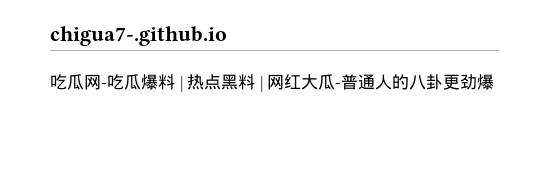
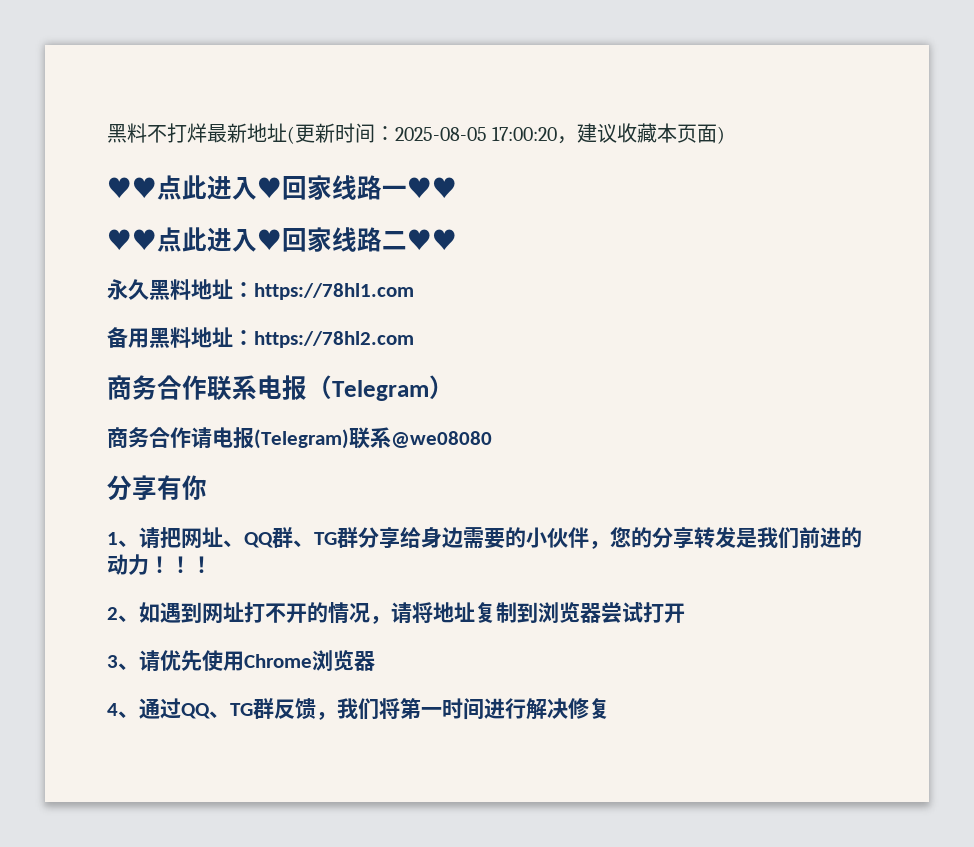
- chigua7-.github.io
- 吃瓜网-吃瓜爆料 | 热点黑料 | 网红大瓜-普通人的八卦更劲爆
+ 黑料不打烊最新地址(更新时间：2025-08-05 17:00:20，建议收藏本页面)
+ ♥♥点此进入♥回家线路一♥♥
+ ♥♥点此进入♥回家线路二♥♥
+ 永久黑料地址：https://78hl1.com
+ 备用黑料地址：https://78hl2.com
+ 商务合作联系电报（Telegram）
+ 商务合作请电报(Telegram)联系@we08080
+ 分享有你
+ 1、请把网址、QQ群、TG群分享给身边需要的小伙伴，您的分享转发是我们前进的动力！！！
+ 2、如遇到网址打不开的情况，请将地址复制到浏览器尝试打开
+ 3、请优先使用Chrome浏览器
+ 4、通过QQ、TG群反馈，我们将第一时间进行解决修复

